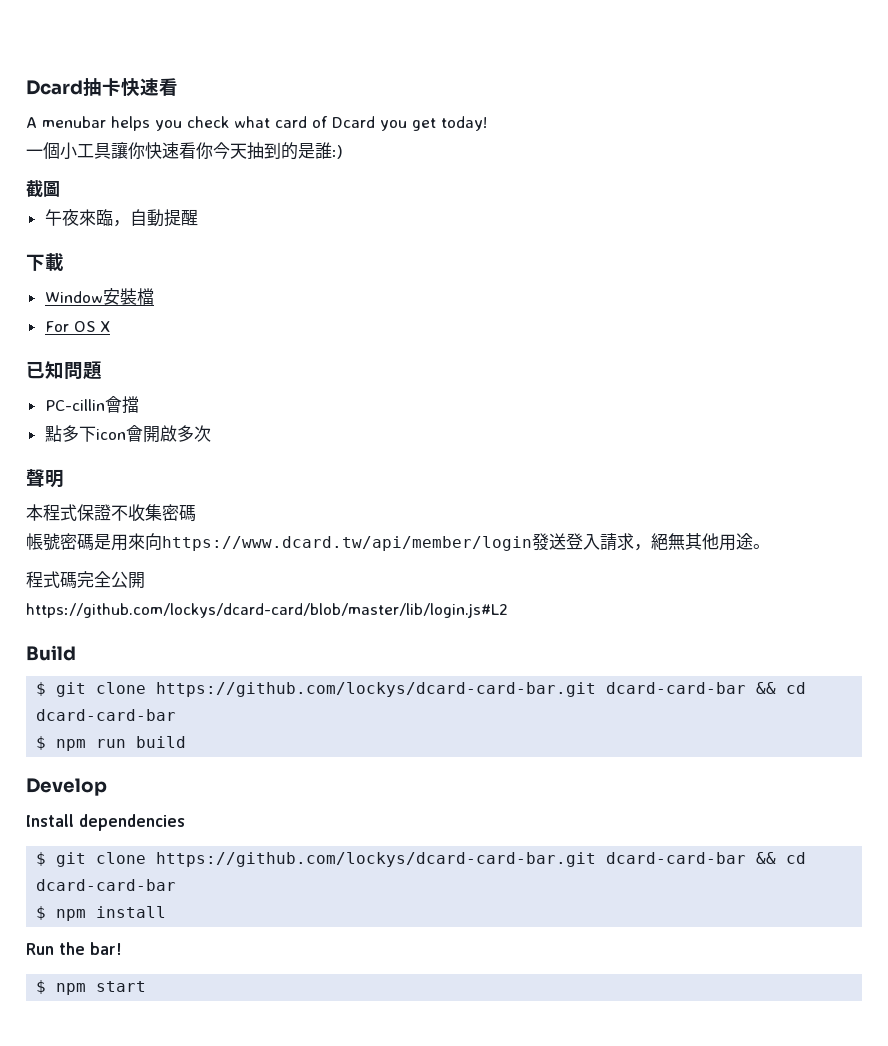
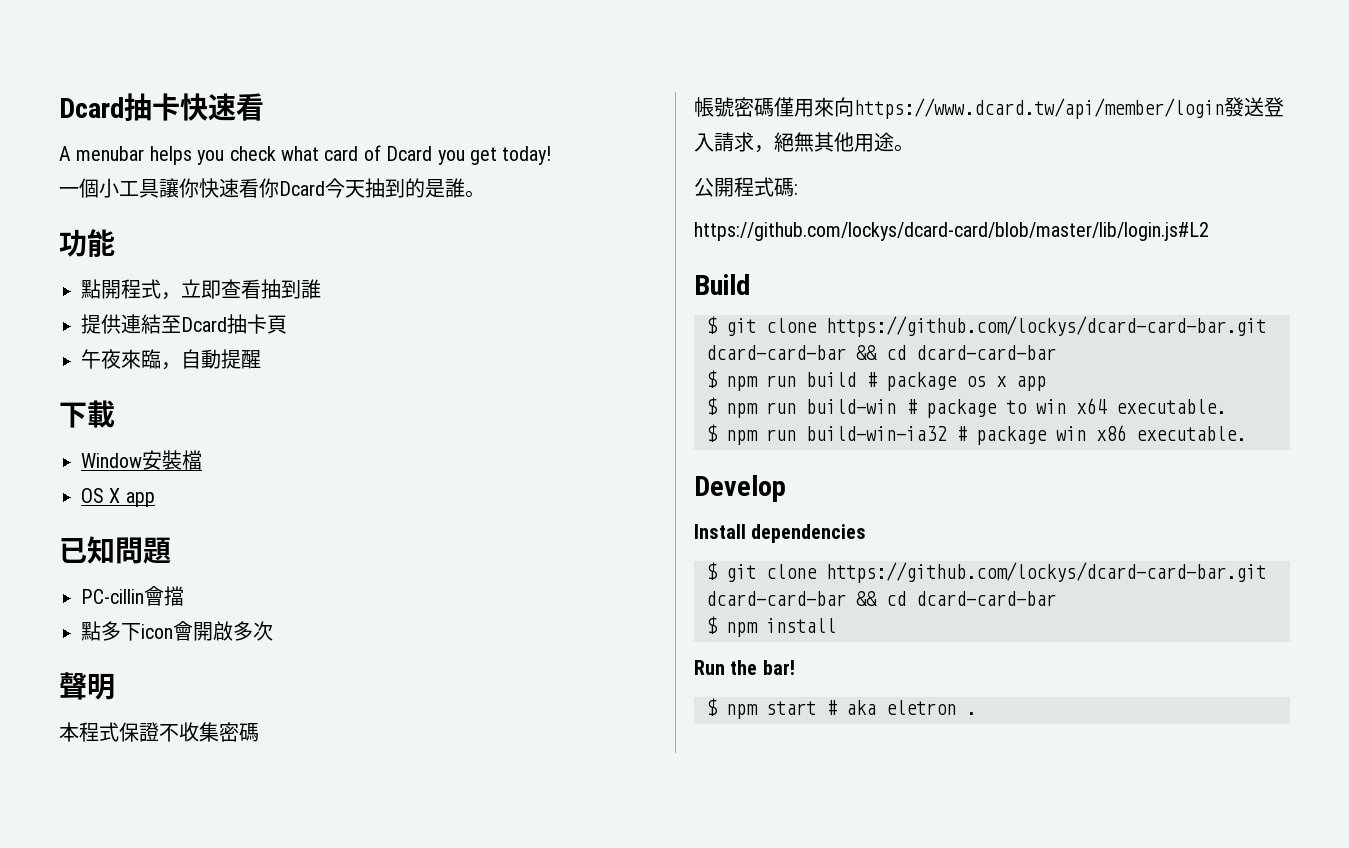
- 一個小工具讓你快速看你今天抽到的是誰:)
- 截圖
+ 一個小工具讓你快速看你Dcard今天抽到的是誰。
+ 功能
+ 點開程式，立即查看抽到誰
+ 提供連結至Dcard抽卡頁
- For OS X
+ OS X app
- 帳號密碼是用來向https://www.dcard.tw/api/member/login發送登入請求，絕無其他用途。
+ 帳號密碼僅用來向https://www.dcard.tw/api/member/login發送登入請求，絕無其他用途。
- 程式碼完全公開
+ 公開程式碼:
- $ npm run build
+ $ npm run build # package os x app
+ $ npm run build-win # package to win x64 executable.
+ $ npm run build-win-ia32 # package win x86 executable.
- $ npm start
+ $ npm start # aka eletron .

